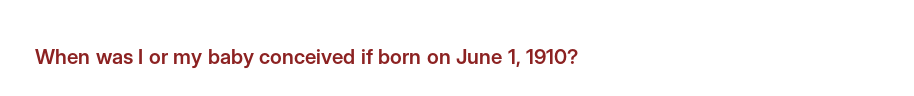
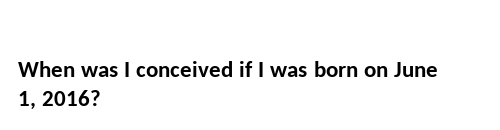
- When was I or my baby conceived if born on June 1, 1910?
+ When was I conceived if I was born on June 1, 2016?

